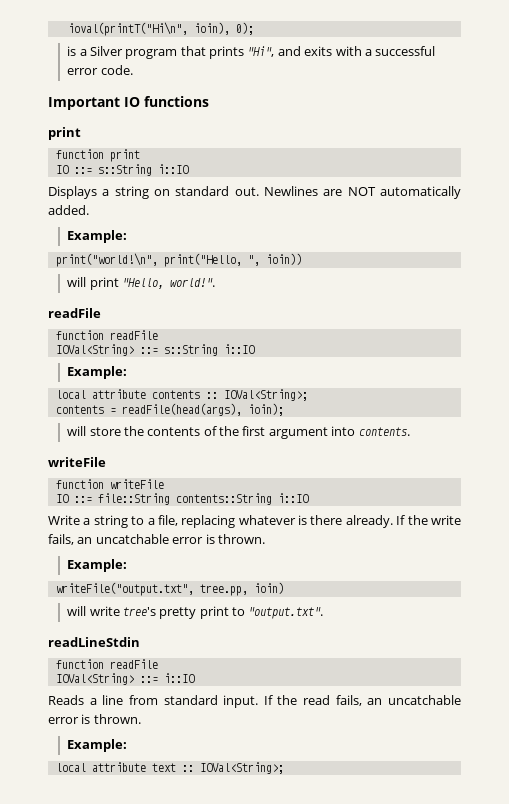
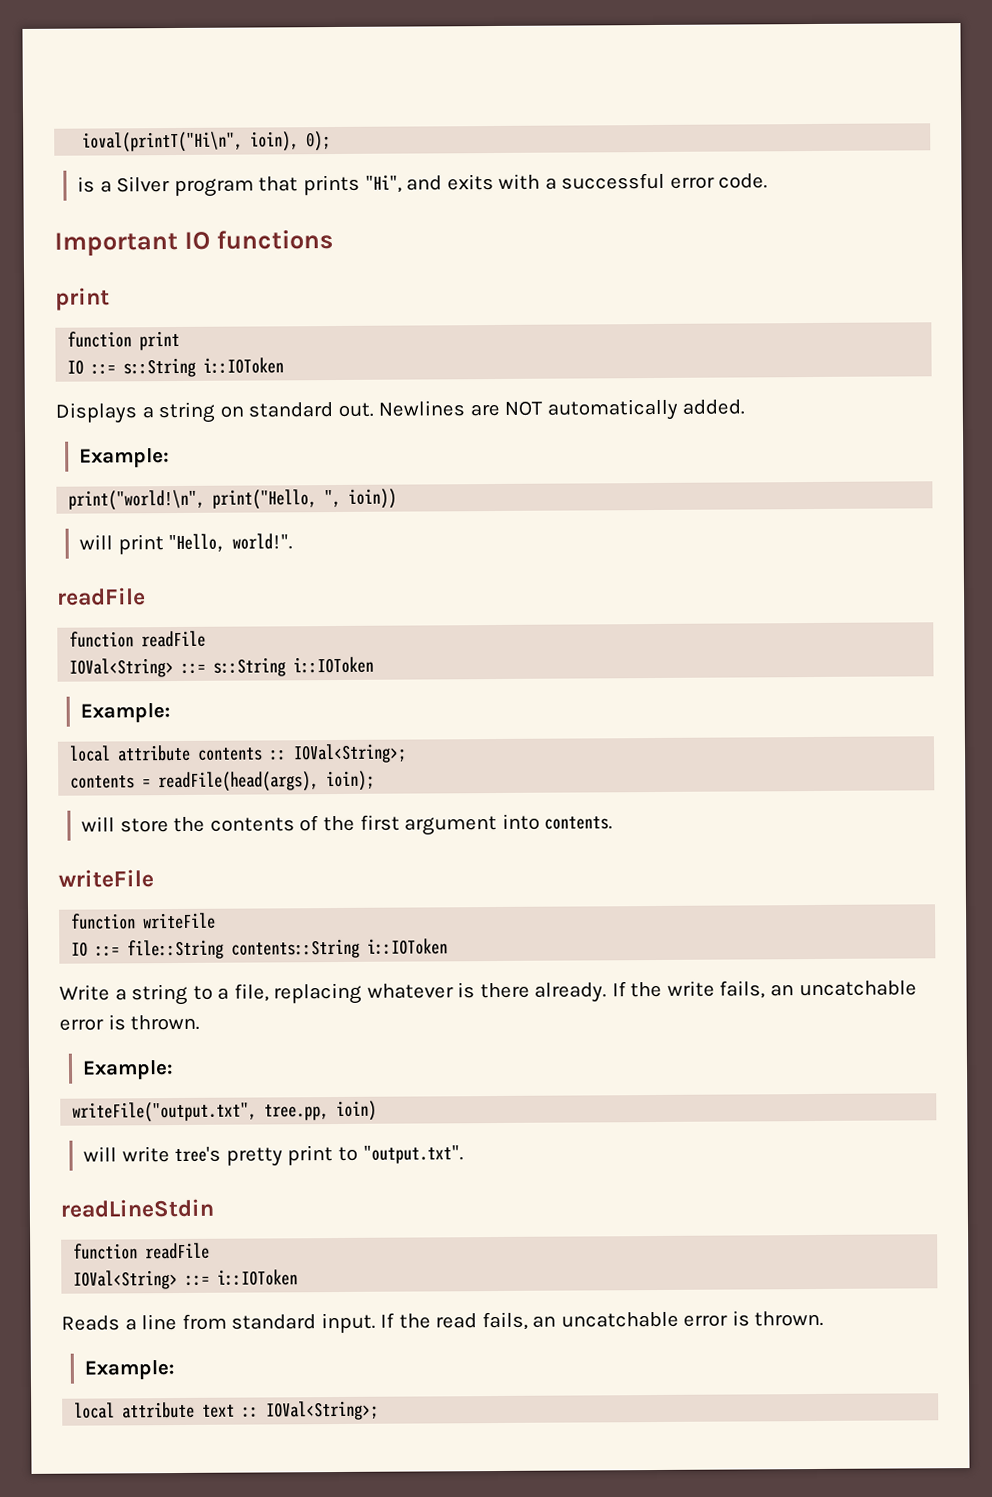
- IO ::= s::String i::IO
+ IO ::= s::String i::IOToken
- IOVal<String> ::= s::String i::IO
+ IOVal<String> ::= s::String i::IOToken
- IO ::= file::String contents::String i::IO
+ IO ::= file::String contents::String i::IOToken
- IOVal<String> ::= i::IO
+ IOVal<String> ::= i::IOToken

